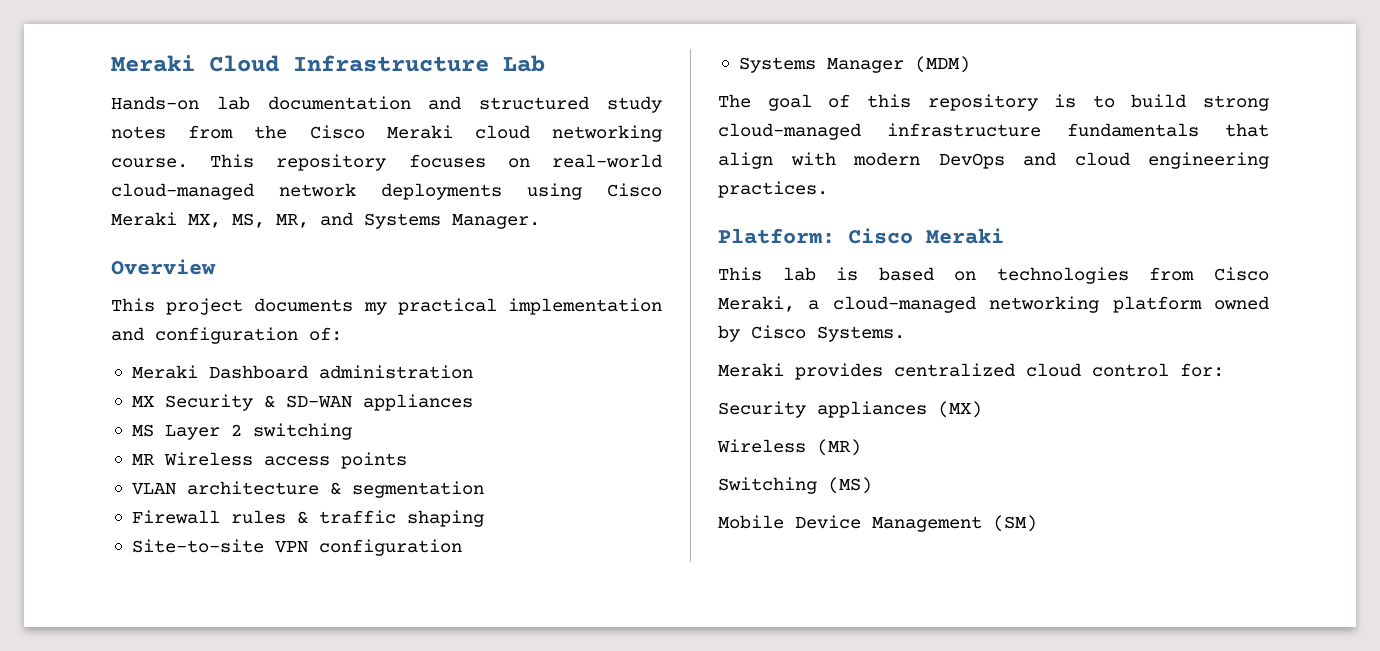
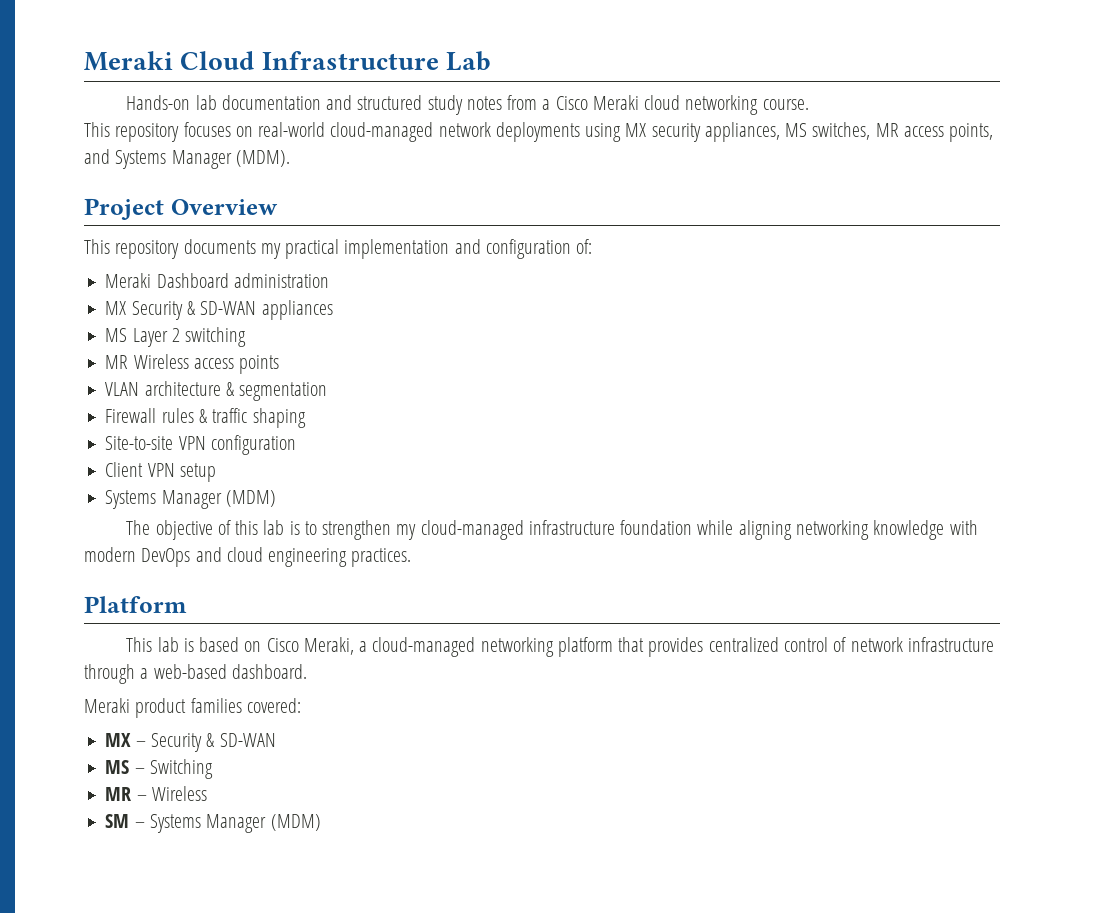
- Hands-on lab documentation and structured study notes from the Cisco Meraki cloud networking course. This repository focuses on real-world cloud-managed network deployments using Cisco Meraki MX, MS, MR, and Systems Manager.
- Overview
+ Hands-on lab documentation and structured study notes from a Cisco Meraki cloud networking course.
+ This repository focuses on real-world cloud-managed network deployments using MX security appliances, MS switches, MR access points, and Systems Manager (MDM).
+ Project Overview
- This project documents my practical implementation and configuration of:
+ This repository documents my practical implementation and configuration of:
+ Client VPN setup
- The goal of this repository is to build strong cloud-managed infrastructure fundamentals that align with modern DevOps and cloud engineering practices.
+ The objective of this lab is to strengthen my cloud-managed infrastructure foundation while aligning networking knowledge with modern DevOps and cloud engineering practices.
- Platform: Cisco Meraki
+ Platform
- This lab is based on technologies from Cisco Meraki, a cloud-managed networking platform owned by Cisco Systems.
- Meraki provides centralized cloud control for:
- Security appliances (MX)
- Wireless (MR)
- Switching (MS)
- Mobile Device Management (SM)
+ This lab is based on Cisco Meraki, a cloud-managed networking platform that provides centralized control of network infrastructure through a web-based dashboard.
+ Meraki product families covered:
+ MX – Security & SD-WAN
+ MS – Switching
+ MR – Wireless
+ SM – Systems Manager (MDM)

